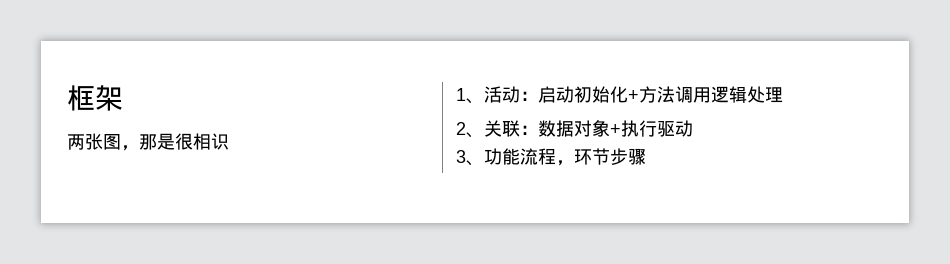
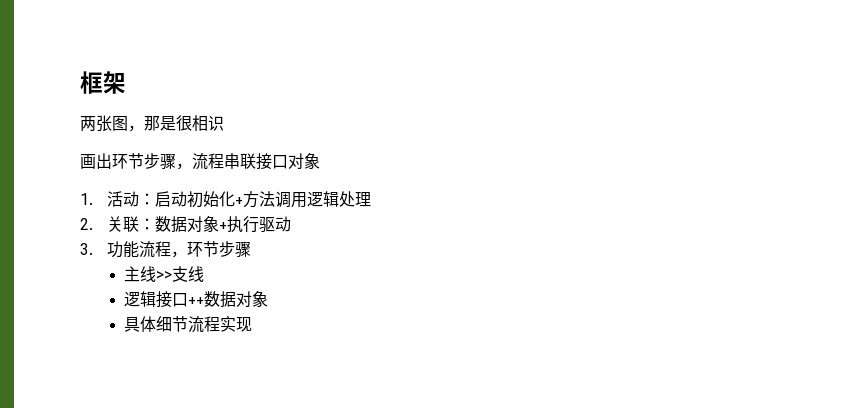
- 1、活动：启动初始化+方法调用逻辑处理
+ 画出环节步骤，流程串联接口对象
+ 1.活动：启动初始化+方法调用逻辑处理
- 2、关联：数据对象+执行驱动
+ 2.关联：数据对象+执行驱动
- 3、功能流程，环节步骤
+ 3.功能流程，环节步骤
+ 主线>>支线
+ 逻辑接口++数据对象
+ 具体细节流程实现

